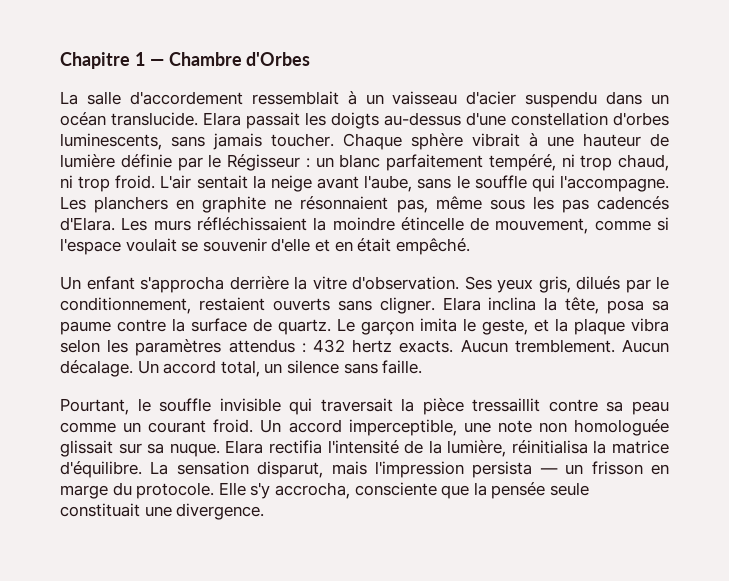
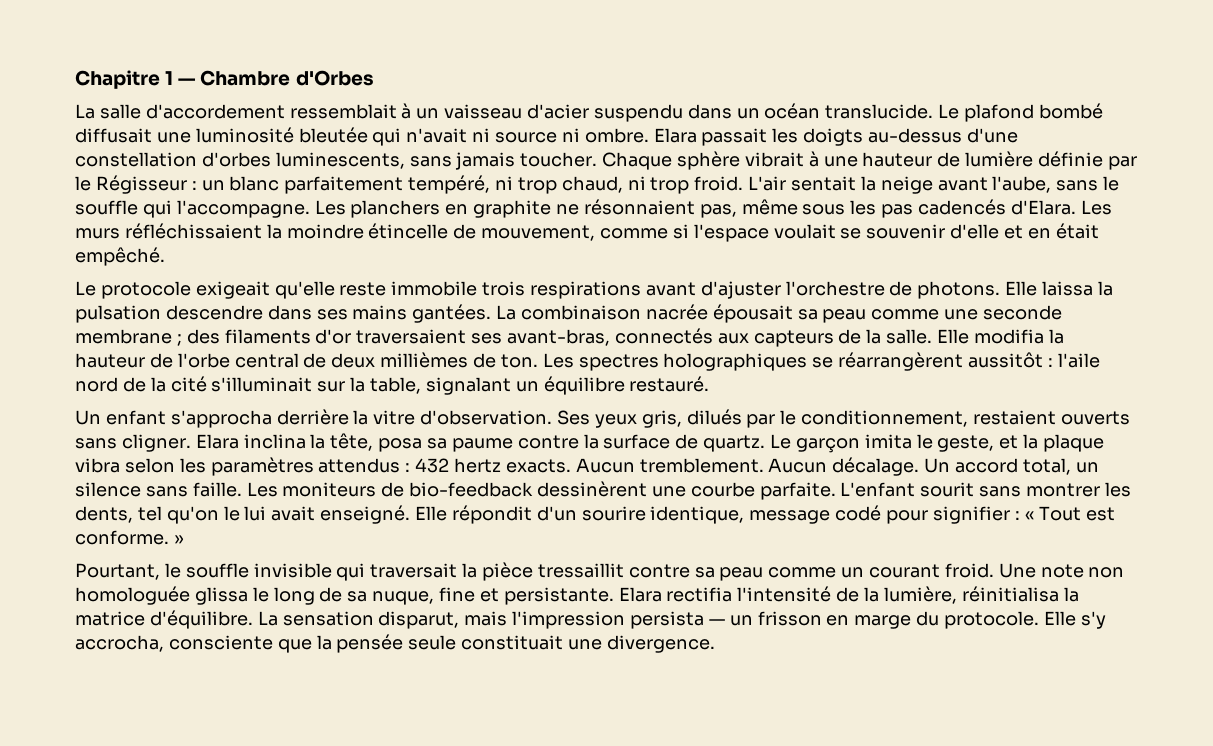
+ Le plafond bombé diffusait une luminosité bleutée qui n'avait ni source ni ombre.
+ Le protocole exigeait qu'elle reste immobile trois respirations avant d'ajuster l'orchestre de photons. Elle laissa la pulsation descendre dans ses mains gantées. La combinaison nacrée épousait sa peau comme une seconde membrane ; des filaments d'or traversaient ses avant-bras, connectés aux capteurs de la salle. Elle modifia la hauteur de l'orbe central de deux millièmes de ton. Les spectres holographiques se réarrangèrent aussitôt : l'aile nord de la cité s'illuminait sur la table, signalant un équilibre restauré.
+ Les moniteurs de bio-feedback dessinèrent une courbe parfaite. L'enfant sourit sans montrer les dents, tel qu'on le lui avait enseigné. Elle répondit d'un sourire identique, message codé pour signifier : « Tout est conforme. »
- Un accord imperceptible, une note non homologuée glissait sur sa nuque.
+ Une note non homologuée glissa le long de sa nuque, fine et persistante.

